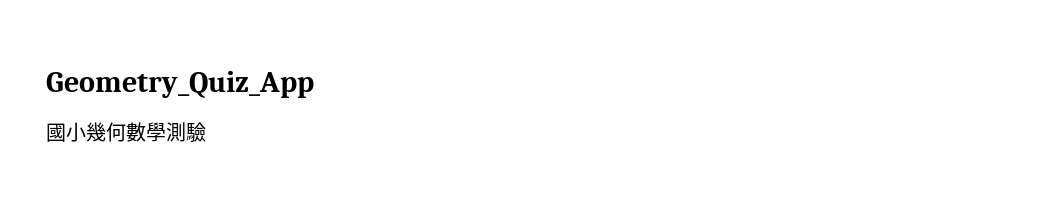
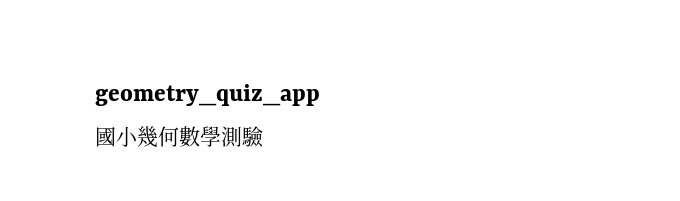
- Geometry_Quiz_App
+ geometry_quiz_app

